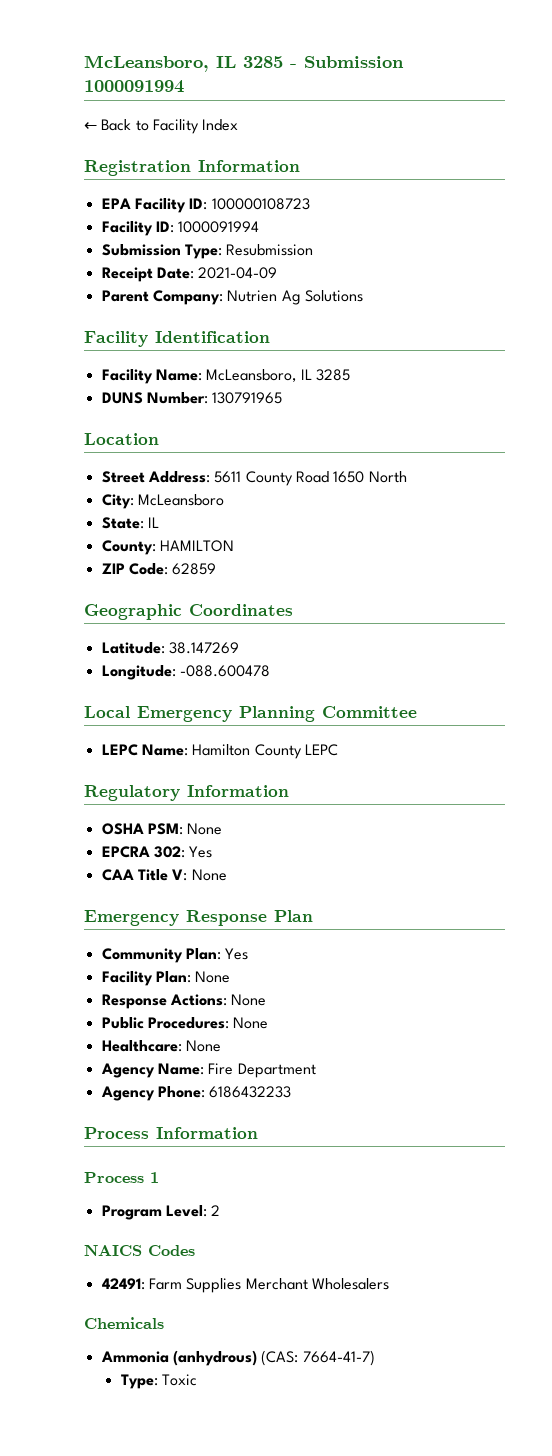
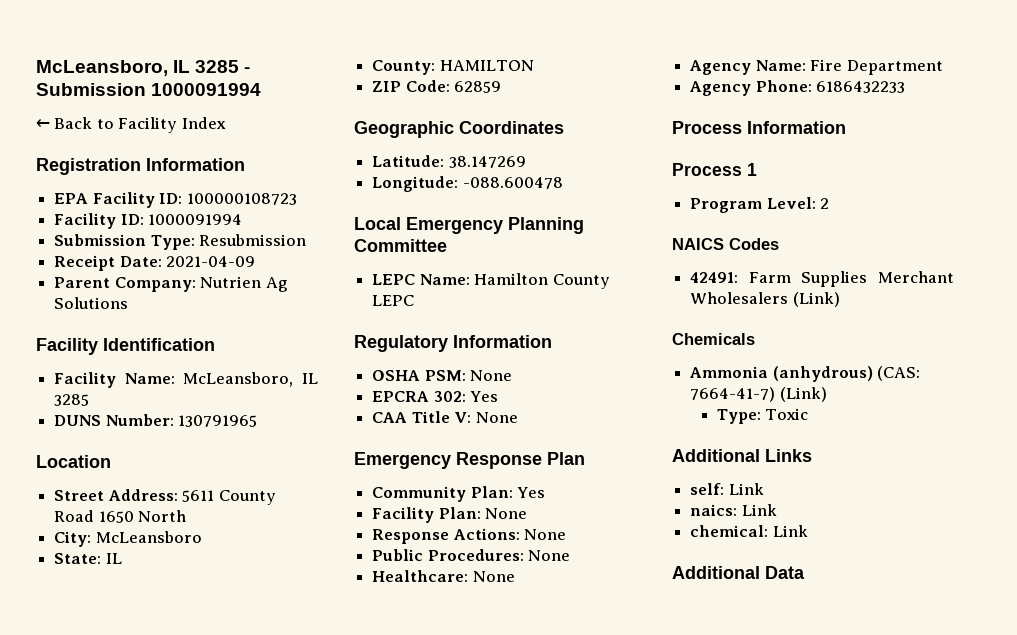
- 42491: Farm Supplies Merchant Wholesalers
+ 42491: Farm Supplies Merchant Wholesalers (Link)
- Ammonia (anhydrous) (CAS: 7664-41-7)
+ Ammonia (anhydrous) (CAS: 7664-41-7) (Link)
+ Additional Links
+ self: Link
+ naics: Link
+ chemical: Link
+ Additional Data

